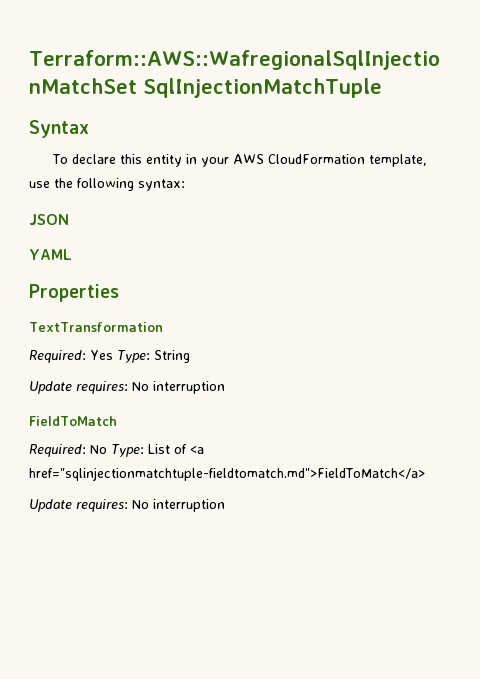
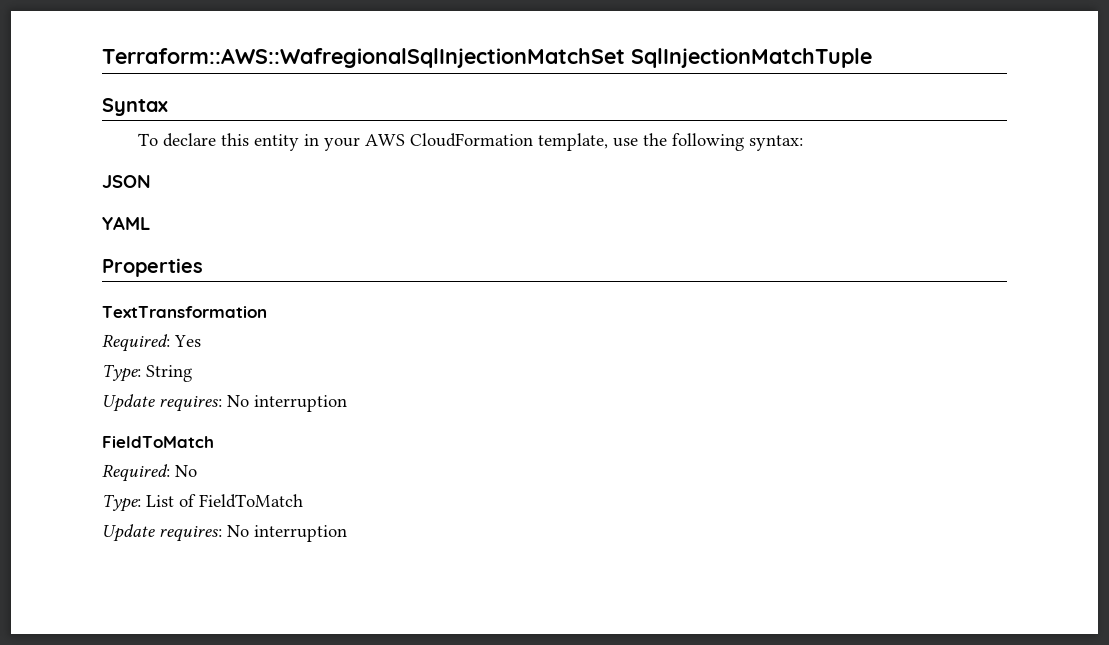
- Required: Yes Type: String
+ Required: Yes
+ Type: String
- Required: No Type: List of <a href="sqlinjectionmatchtuple-fieldtomatch.md">FieldToMatch</a>
+ Required: No
+ Type: List of FieldToMatch

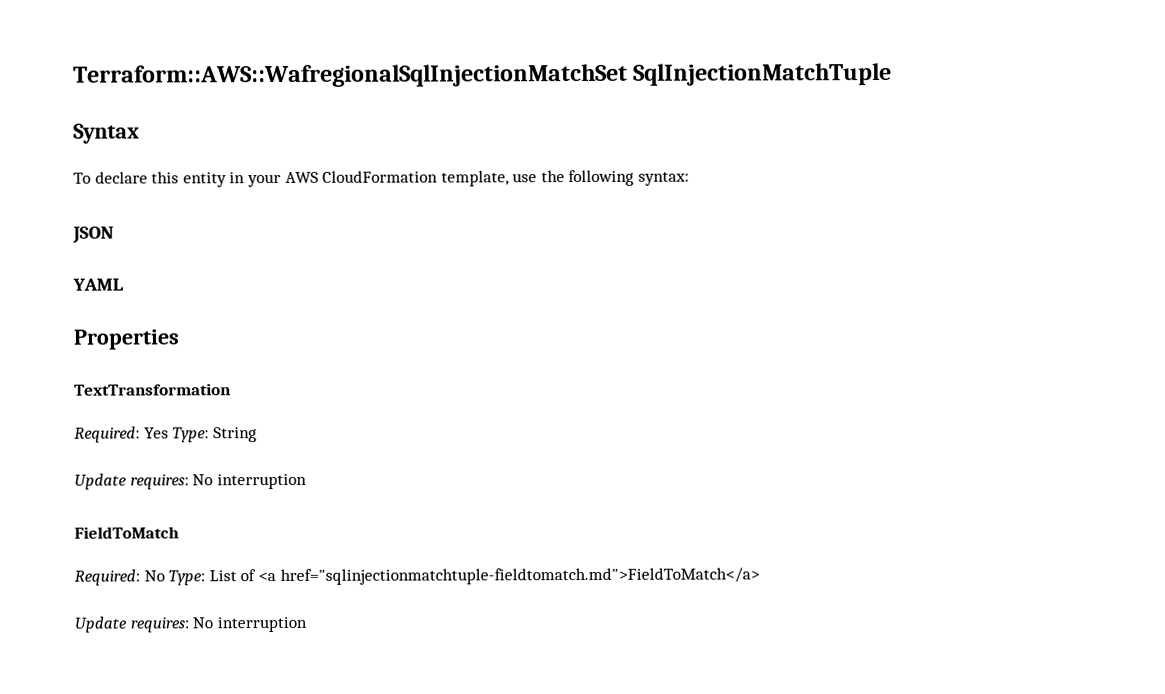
- Required: Yes
- Type: String
+ Required: Yes Type: String
- Required: No
- Type: List of FieldToMatch
+ Required: No Type: List of <a href="sqlinjectionmatchtuple-fieldtomatch.md">FieldToMatch</a>

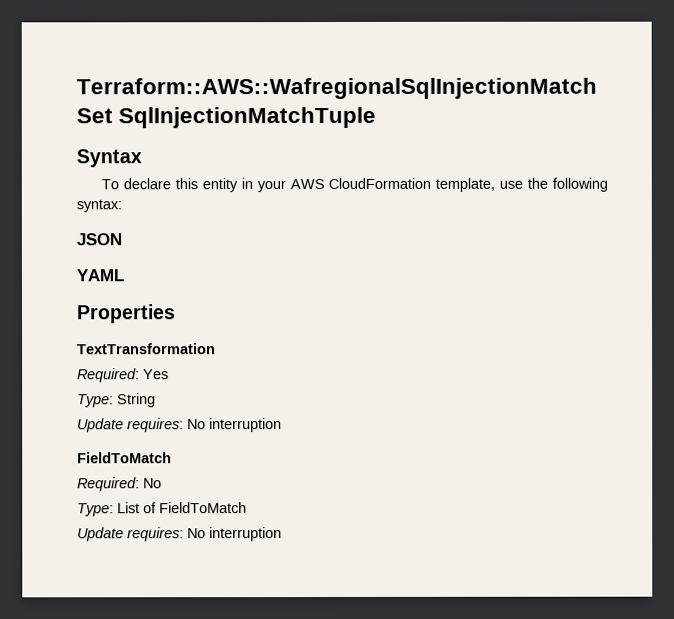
- Required: Yes Type: String
+ Required: Yes
+ Type: String
- Required: No Type: List of <a href="sqlinjectionmatchtuple-fieldtomatch.md">FieldToMatch</a>
+ Required: No
+ Type: List of FieldToMatch

